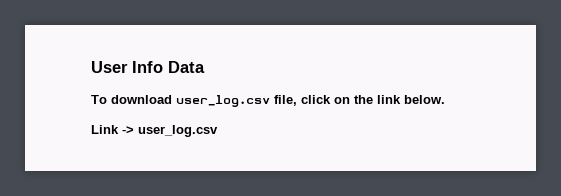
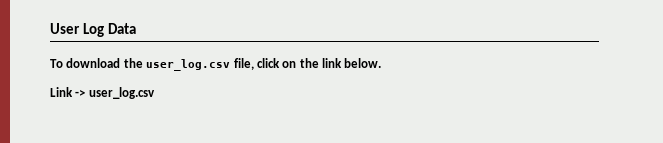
- User Info Data
+ User Log Data
- To download user_log.csv file, click on the link below.
+ To download the user_log.csv file, click on the link below.

